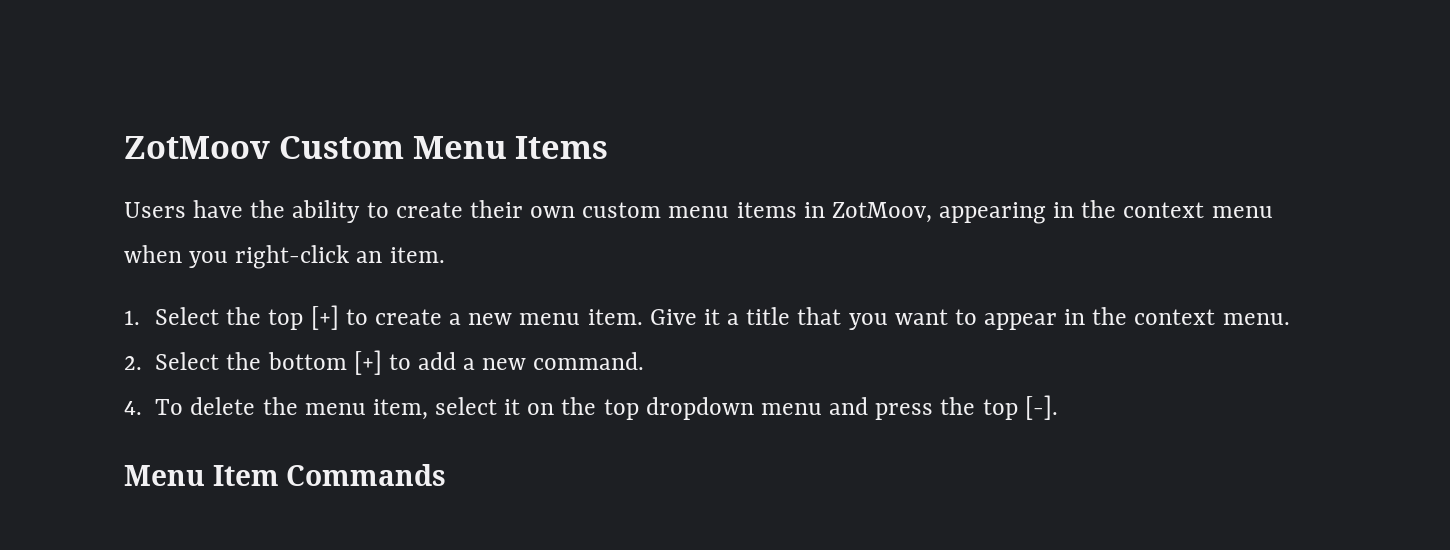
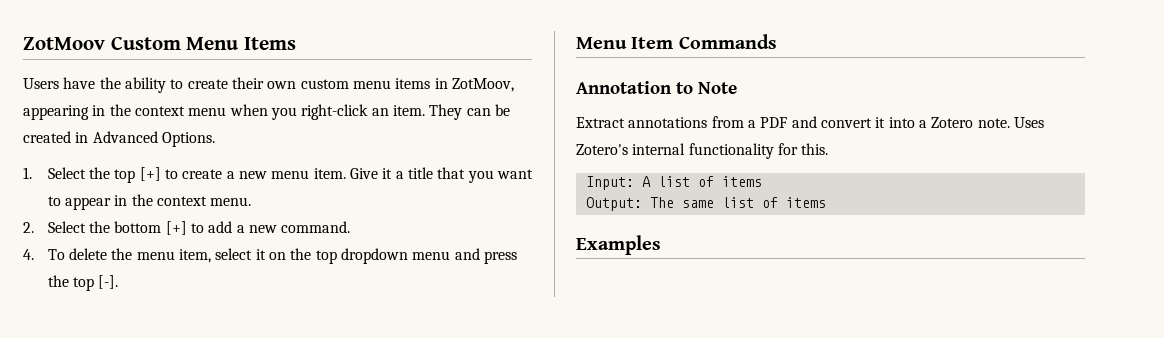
+ They can be created in Advanced Options.
+ Annotation to Note
+ Extract annotations from a PDF and convert it into a Zotero note. Uses Zotero's internal functionality for this.
+ Input: A list of items
+ Output: The same list of items
+ Examples

